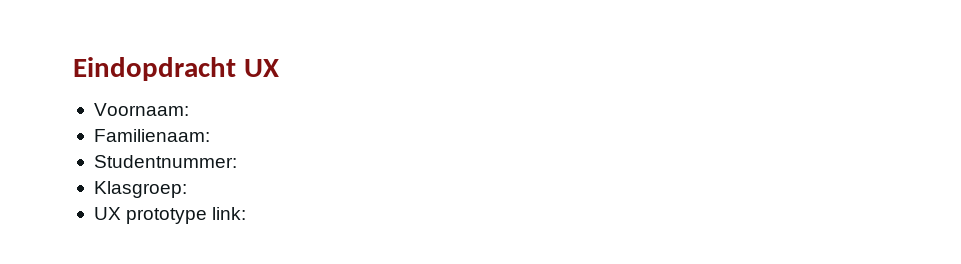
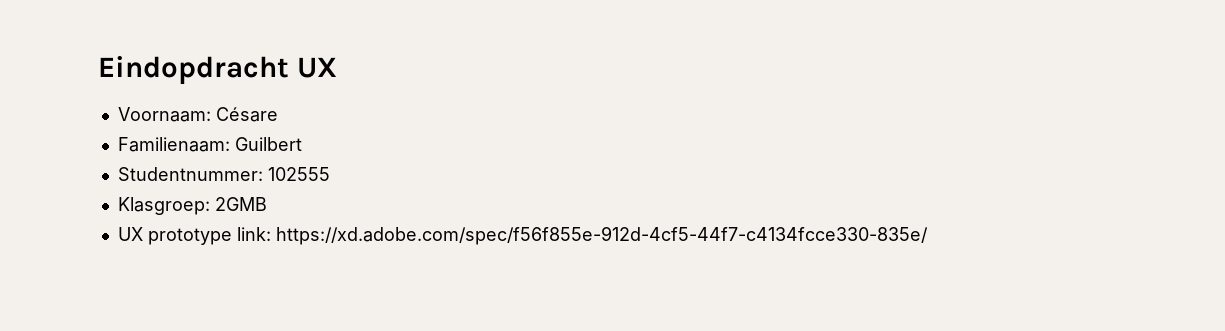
- Voornaam:
+ Voornaam: Césare
- Familienaam:
+ Familienaam: Guilbert
- Studentnummer:
+ Studentnummer: 102555
- Klasgroep:
+ Klasgroep: 2GMB
- UX prototype link:
+ UX prototype link: https://xd.adobe.com/spec/f56f855e-912d-4cf5-44f7-c4134fcce330-835e/

